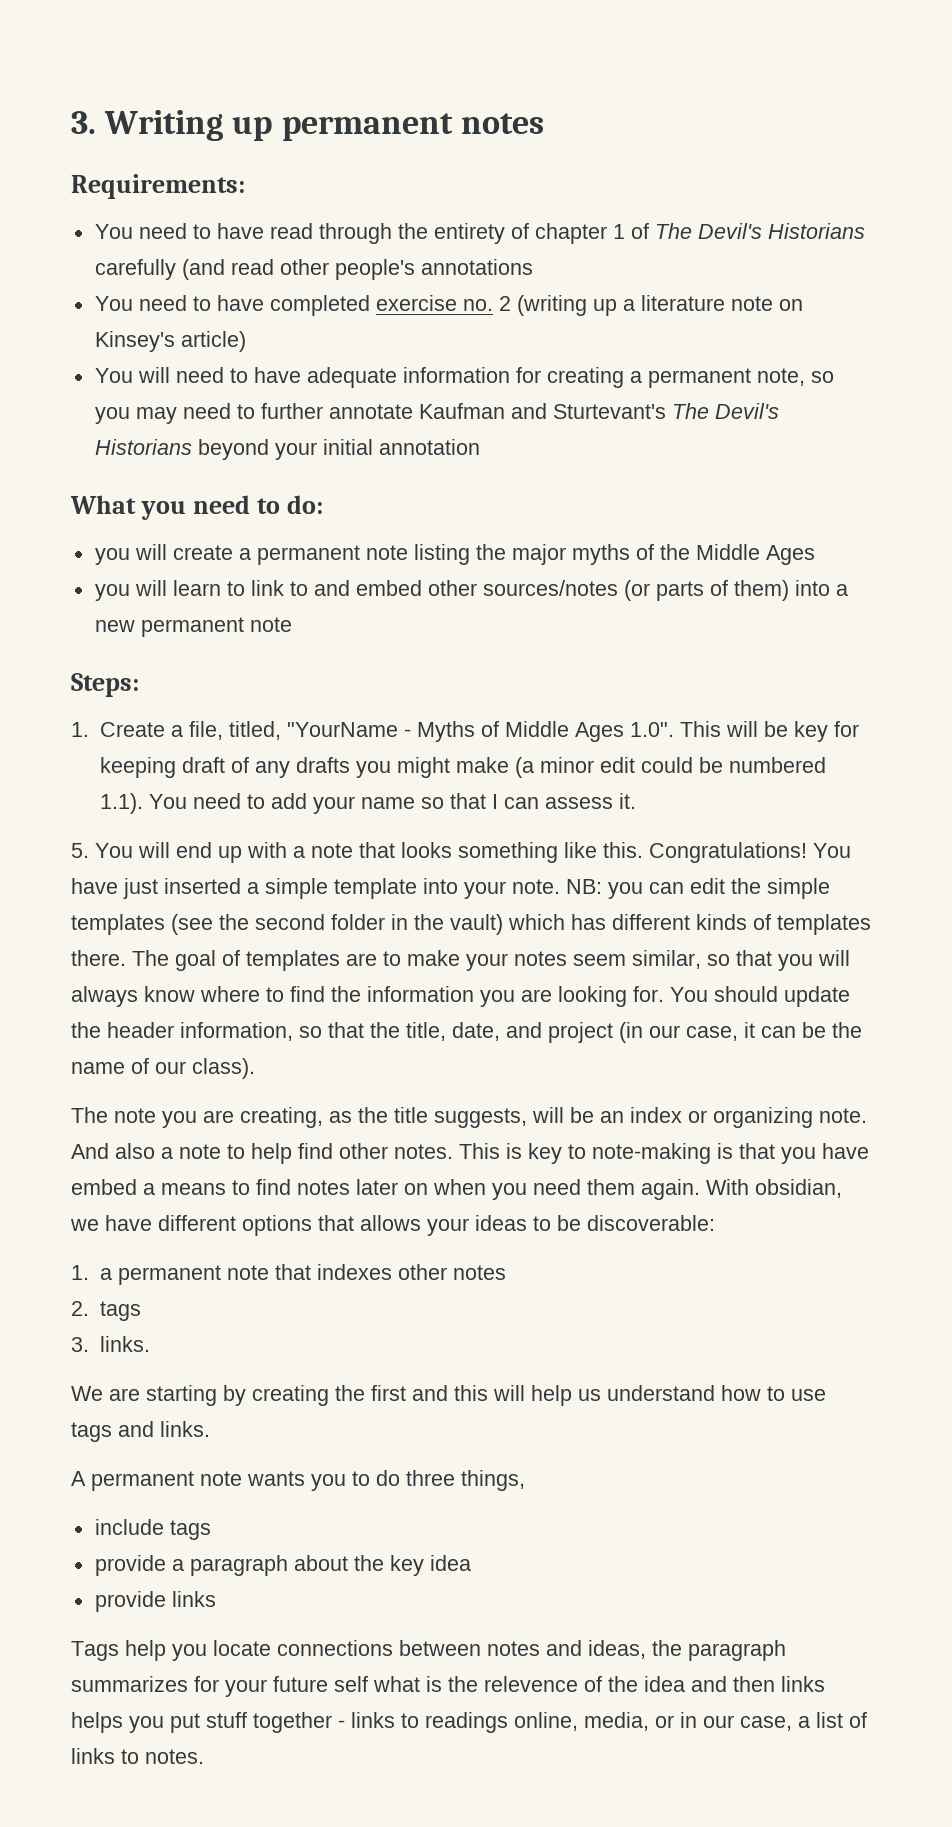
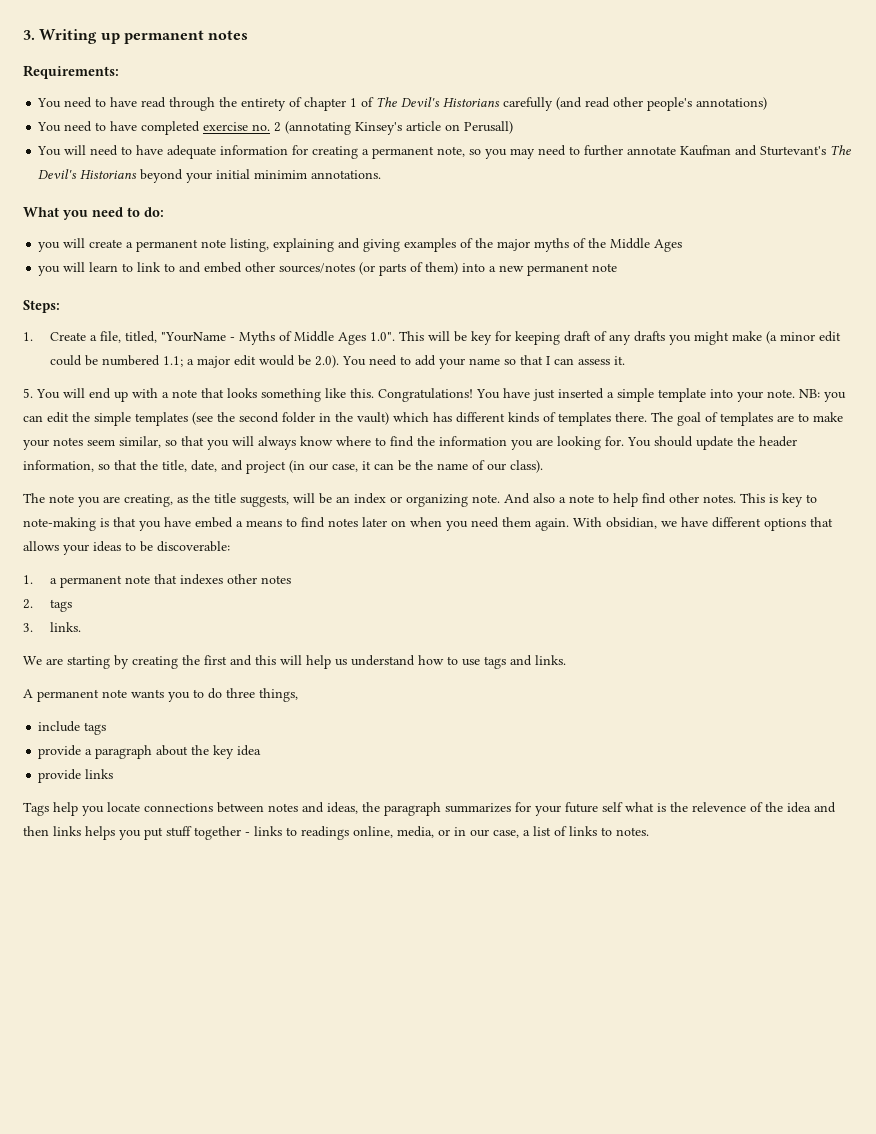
- You need to have read through the entirety of chapter 1 of The Devil's Historians carefully (and read other people's annotations
+ You need to have read through the entirety of chapter 1 of The Devil's Historians carefully (and read other people's annotations)
- You need to have completed exercise no. 2 (writing up a literature note on Kinsey's article)
+ You need to have completed exercise no. 2 (annotating Kinsey's article on Perusall)
- You will need to have adequate information for creating a permanent note, so you may need to further annotate Kaufman and Sturtevant's The Devil's Historians beyond your initial annotation
+ You will need to have adequate information for creating a permanent note, so you may need to further annotate Kaufman and Sturtevant's The Devil's Historians beyond your initial minimim annotations.
- you will create a permanent note listing the major myths of the Middle Ages
+ you will create a permanent note listing, explaining and giving examples of the major myths of the Middle Ages
- 1. Create a file, titled, "YourName - Myths of Middle Ages 1.0". This will be key for keeping draft of any drafts you might make (a minor edit could be numbered 1.1). You need to add your name so that I can assess it.
+ 1. Create a file, titled, "YourName - Myths of Middle Ages 1.0". This will be key for keeping draft of any drafts you might make (a minor edit could be numbered 1.1; a major edit would be 2.0). You need to add your name so that I can assess it.

